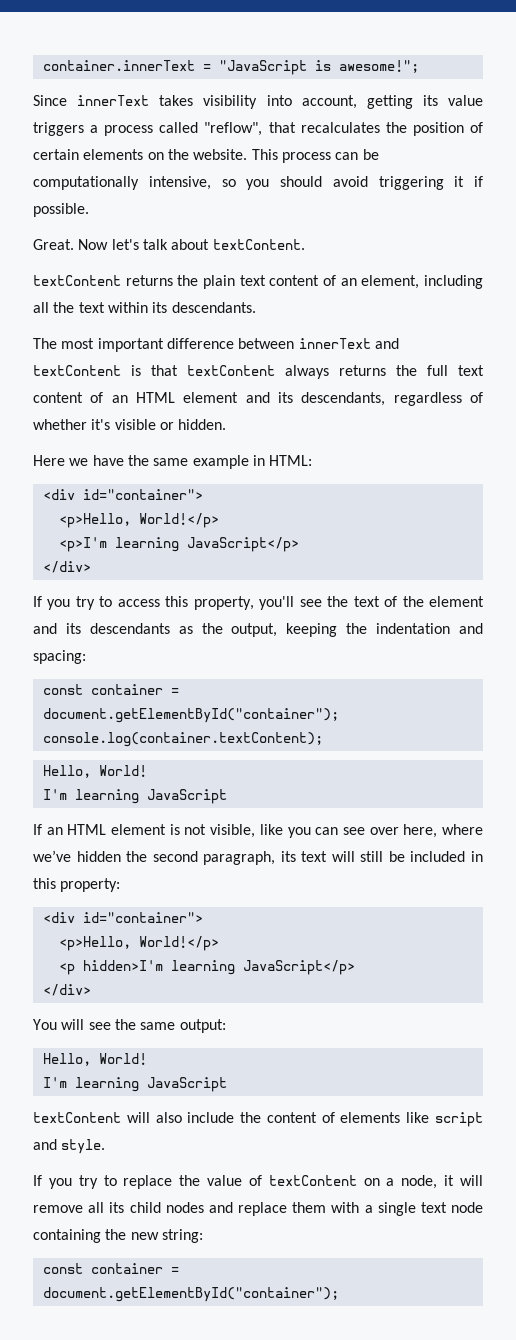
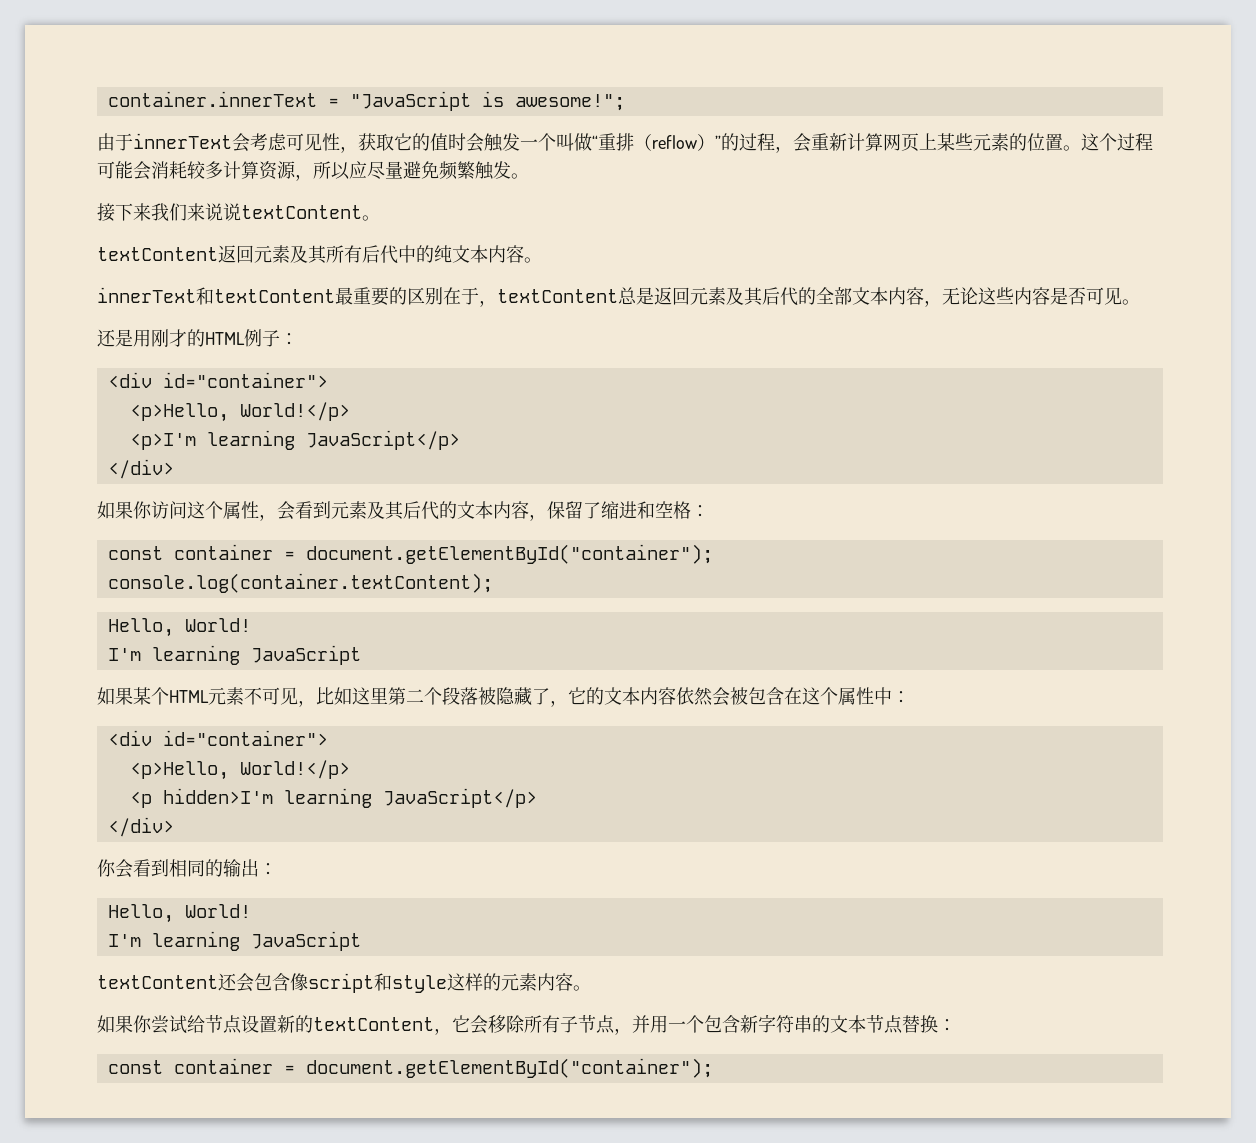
- Since innerText takes visibility into account, getting its value triggers a process called "reflow", that recalculates the position of certain elements on the website. This process can be computationally intensive, so you should avoid triggering it if possible.
- Great. Now let's talk about textContent.
- textContent returns the plain text content of an element, including all the text within its descendants.
- The most important difference between innerText and textContent is that textContent always returns the full text content of an HTML element and its descendants, regardless of whether it's visible or hidden.
- Here we have the same example in HTML:
+ 由于innerText会考虑可见性，获取它的值时会触发一个叫做“重排（reflow）”的过程，会重新计算网页上某些元素的位置。这个过程可能会消耗较多计算资源，所以应尽量避免频繁触发。
+ 接下来我们来说说textContent。
+ textContent返回元素及其所有后代中的纯文本内容。
+ innerText和textContent最重要的区别在于，textContent总是返回元素及其后代的全部文本内容，无论这些内容是否可见。
+ 还是用刚才的HTML例子：
- If you try to access this property, you'll see the text of the element and its descendants as the output, keeping the indentation and spacing:
+ 如果你访问这个属性，会看到元素及其后代的文本内容，保留了缩进和空格：
- If an HTML element is not visible, like you can see over here, where we’ve hidden the second paragraph, its text will still be included in this property:
+ 如果某个HTML元素不可见，比如这里第二个段落被隐藏了，它的文本内容依然会被包含在这个属性中：
- You will see the same output:
+ 你会看到相同的输出：
- textContent will also include the content of elements like script and style.
- If you try to replace the value of textContent on a node, it will remove all its child nodes and replace them with a single text node containing the new string:
+ textContent还会包含像script和style这样的元素内容。
+ 如果你尝试给节点设置新的textContent，它会移除所有子节点，并用一个包含新字符串的文本节点替换：

